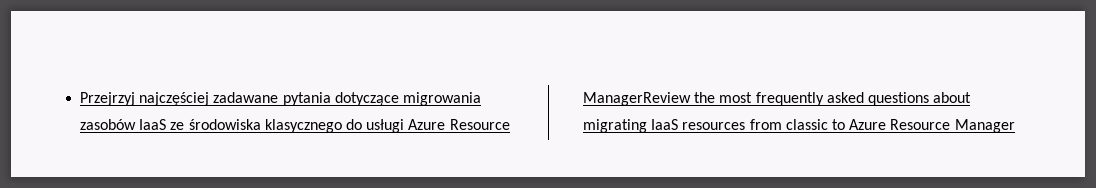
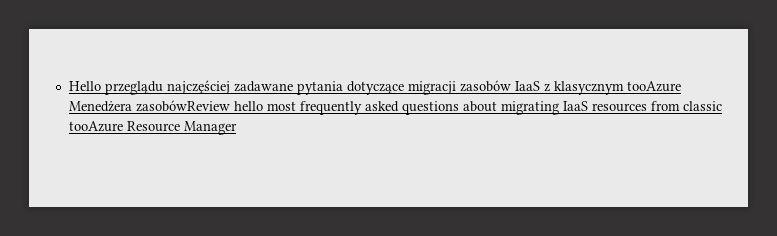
- Przejrzyj najczęściej zadawane pytania dotyczące migrowania zasobów IaaS ze środowiska klasycznego do usługi Azure Resource ManagerReview the most frequently asked questions about migrating IaaS resources from classic to Azure Resource Manager
+ Hello przeglądu najczęściej zadawane pytania dotyczące migracji zasobów IaaS z klasycznym tooAzure Menedżera zasobówReview hello most frequently asked questions about migrating IaaS resources from classic tooAzure Resource Manager

